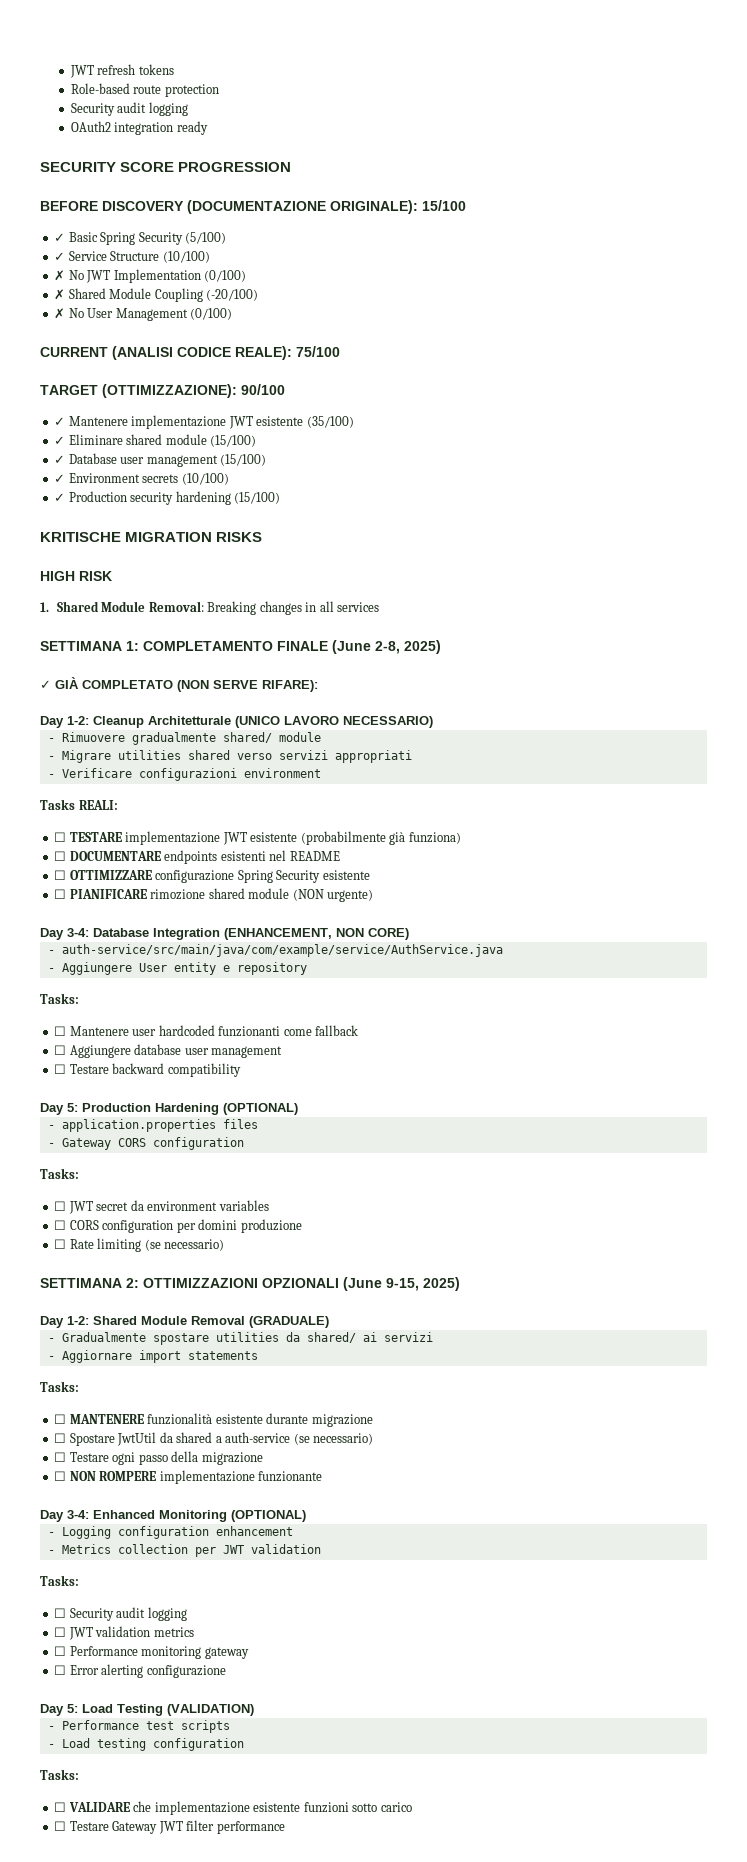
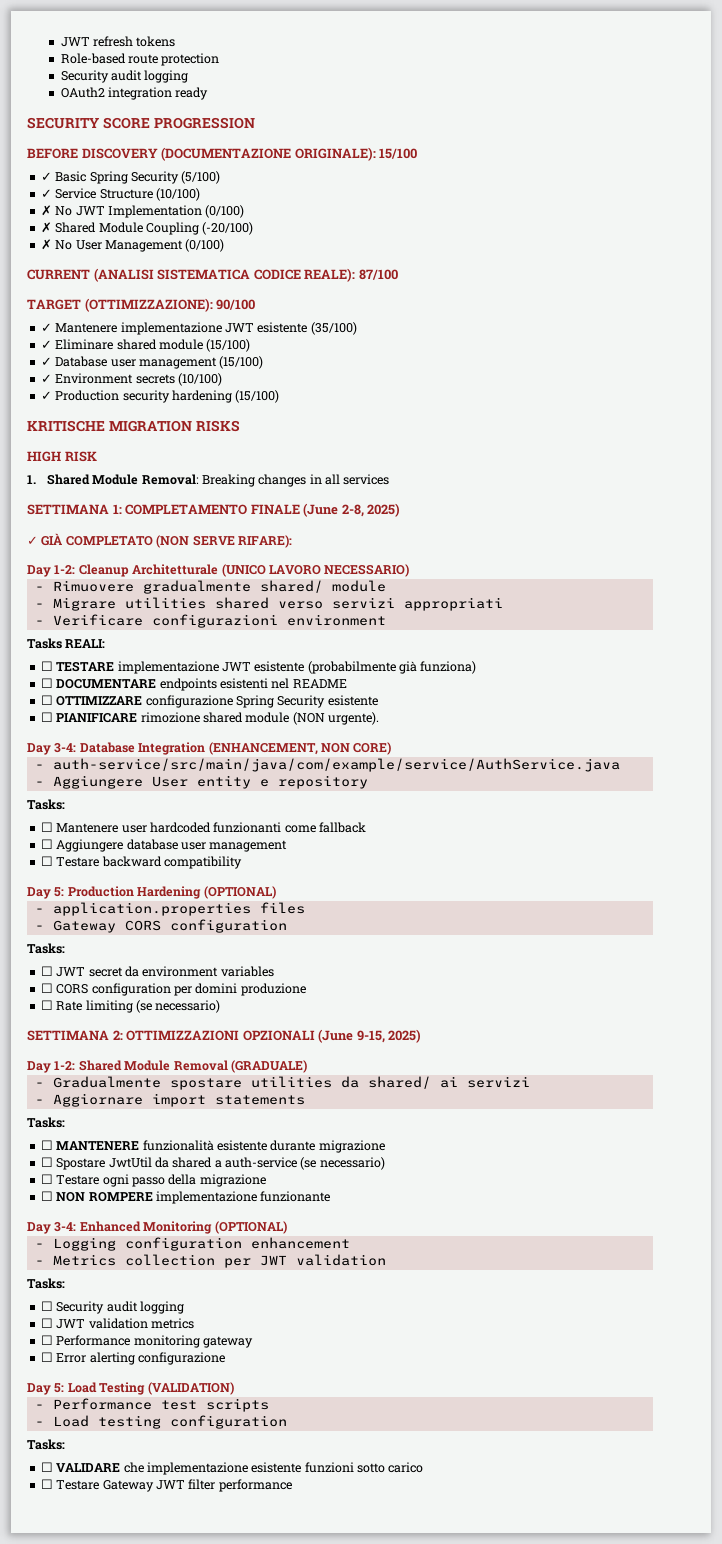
- CURRENT (ANALISI CODICE REALE): 75/100
+ CURRENT (ANALISI SISTEMATICA CODICE REALE): 87/100
- ☐ PIANIFICARE rimozione shared module (NON urgente)
+ ☐ PIANIFICARE rimozione shared module (NON urgente).

